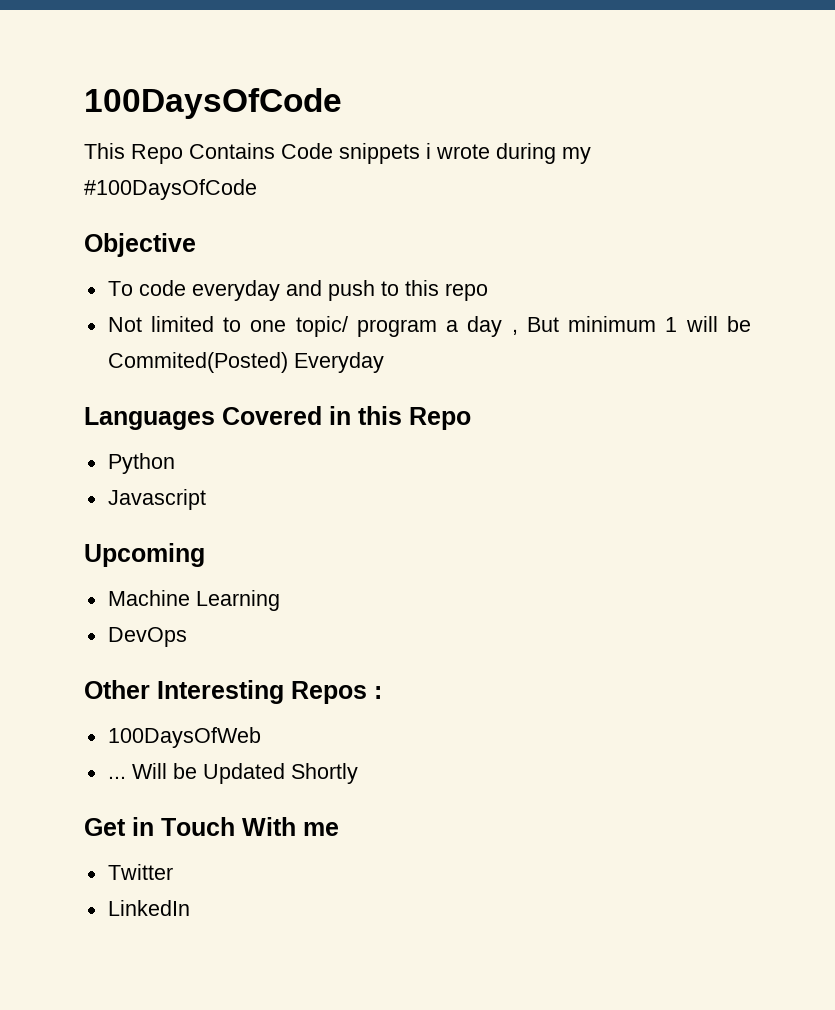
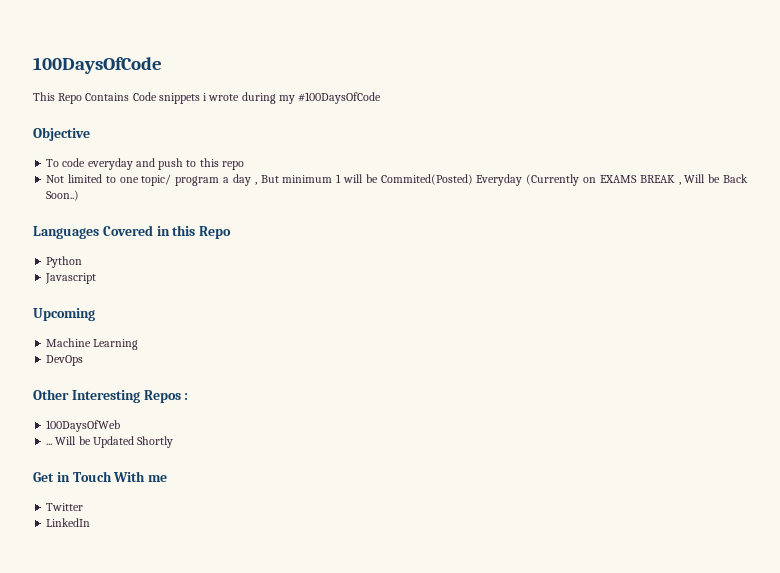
- Not limited to one topic/ program a day , But minimum 1 will be Commited(Posted) Everyday
+ Not limited to one topic/ program a day , But minimum 1 will be Commited(Posted) Everyday (Currently on EXAMS BREAK , Will be Back Soon..)

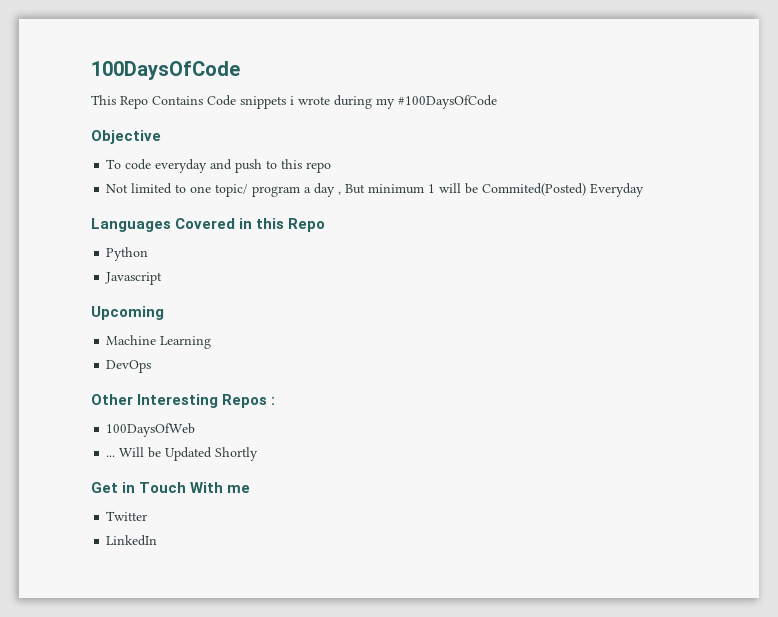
- Not limited to one topic/ program a day , But minimum 1 will be Commited(Posted) Everyday (Currently on EXAMS BREAK , Will be Back Soon..)
+ Not limited to one topic/ program a day , But minimum 1 will be Commited(Posted) Everyday

